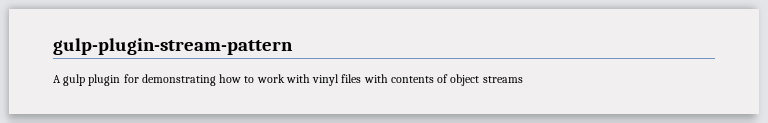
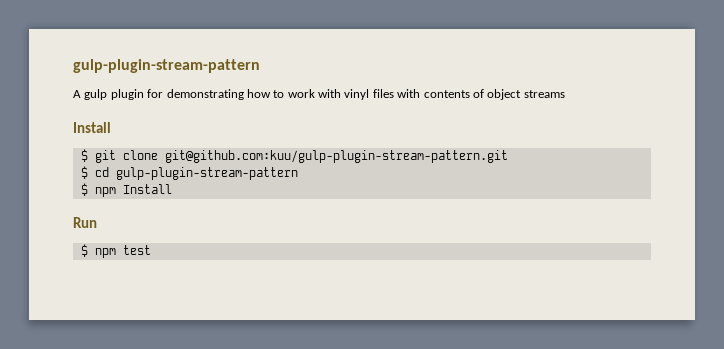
  A gulp plugin for demonstrating how to work with vinyl files with contents of object streams
+ Install
+ $ git clone git@github.com:kuu/gulp-plugin-stream-pattern.git
+ $ cd gulp-plugin-stream-pattern
+ $ npm Install
+ Run
+ $ npm test

